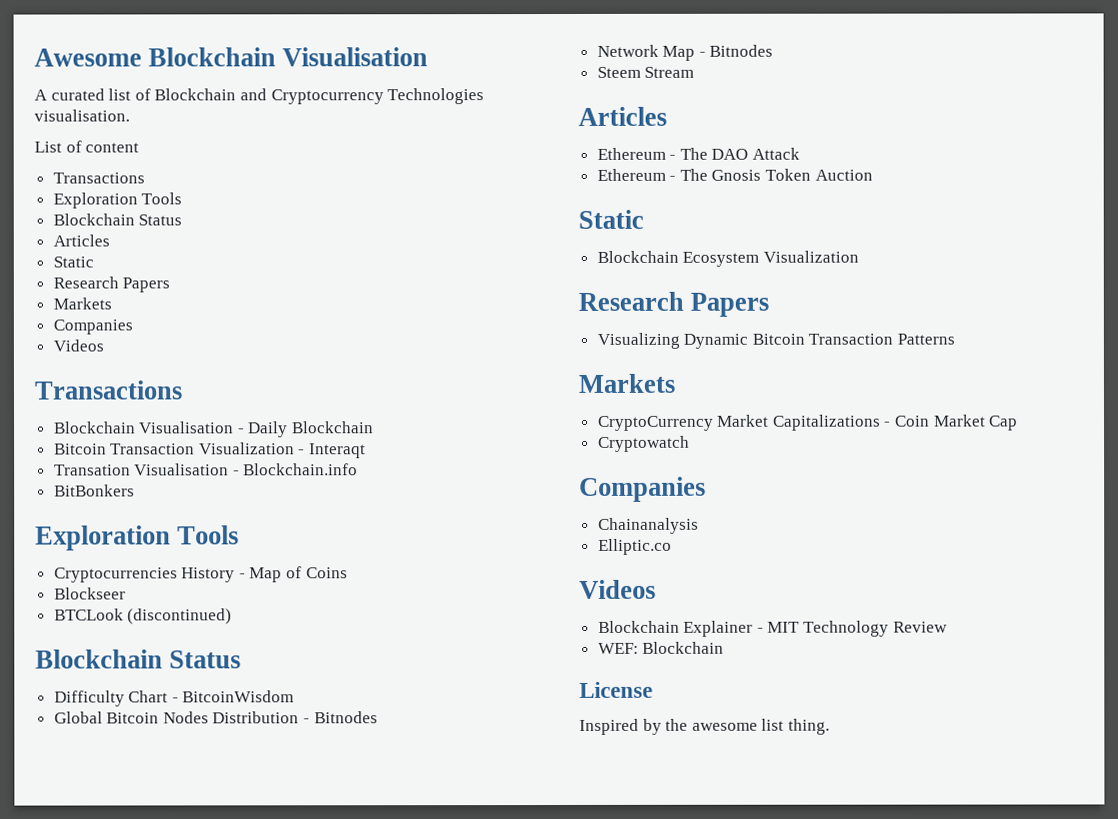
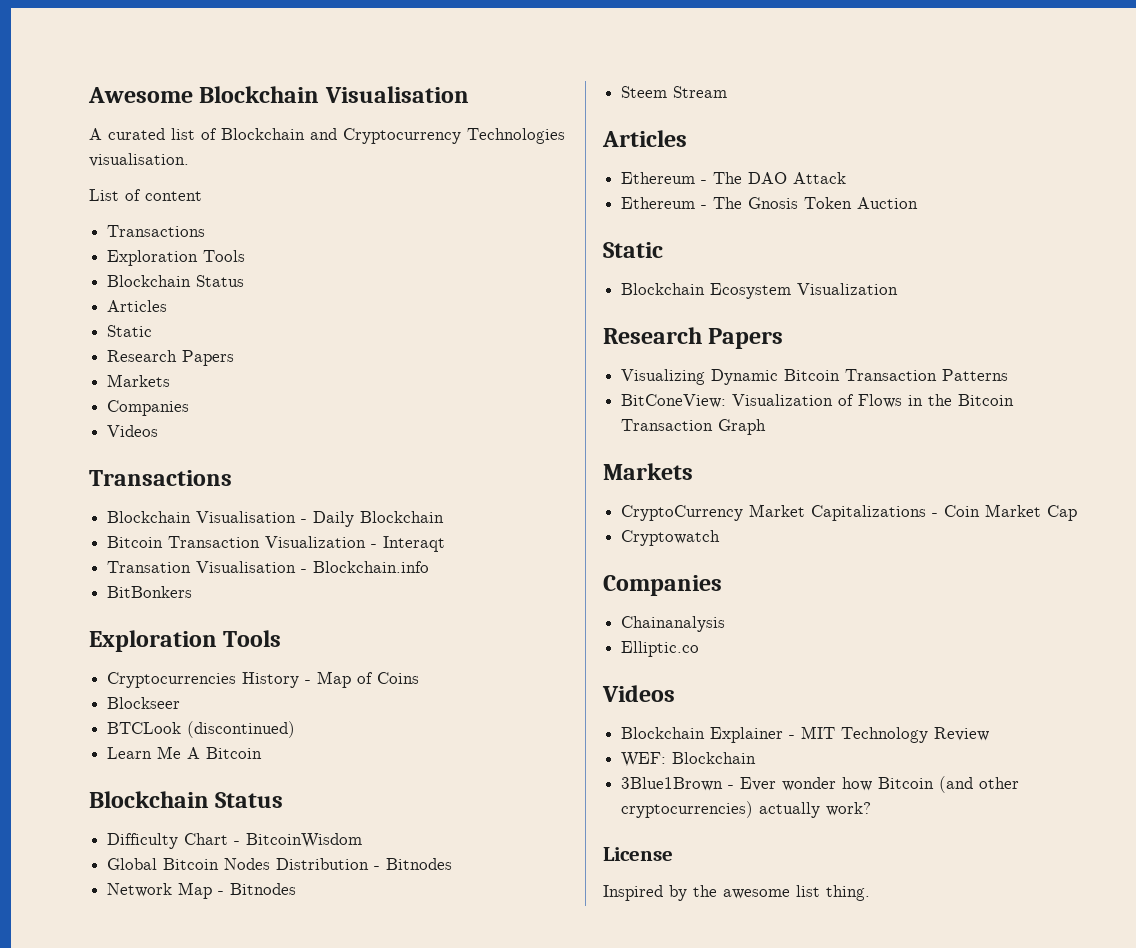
+ Learn Me A Bitcoin
+ BitConeView: Visualization of Flows in the Bitcoin Transaction Graph
+ 3Blue1Brown - Ever wonder how Bitcoin (and other cryptocurrencies) actually work?

